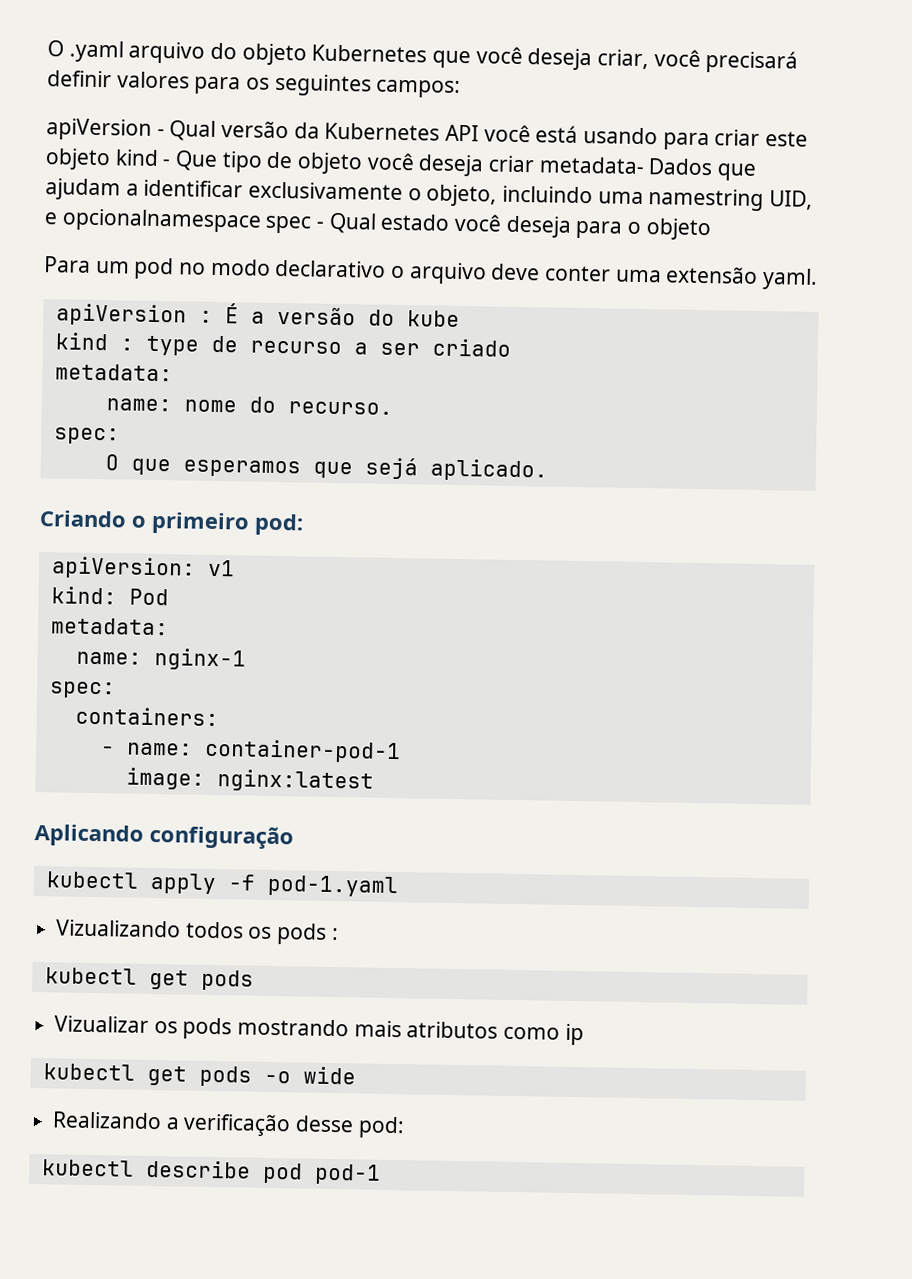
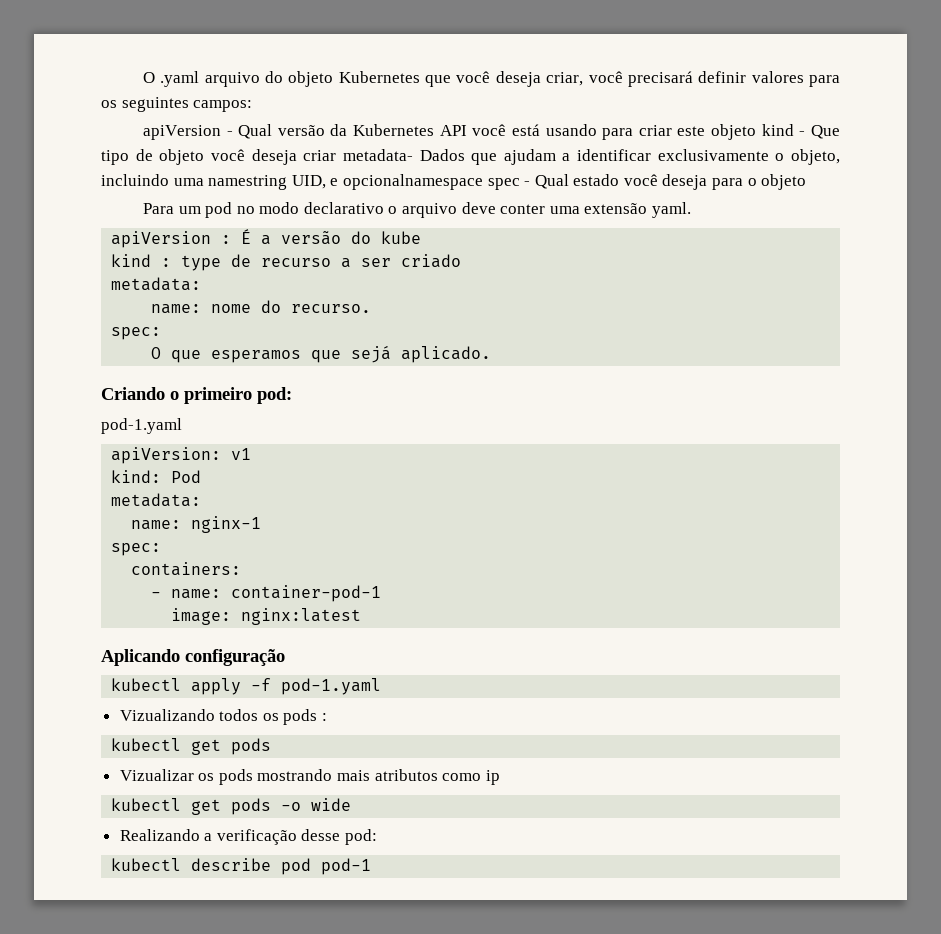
  Criando o primeiro pod:
+ pod-1.yaml

